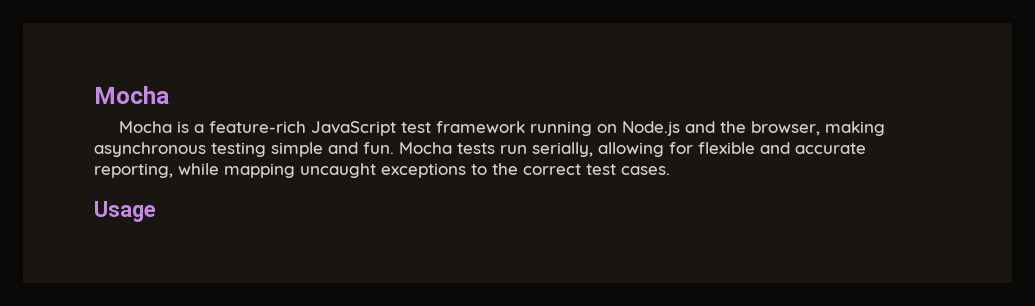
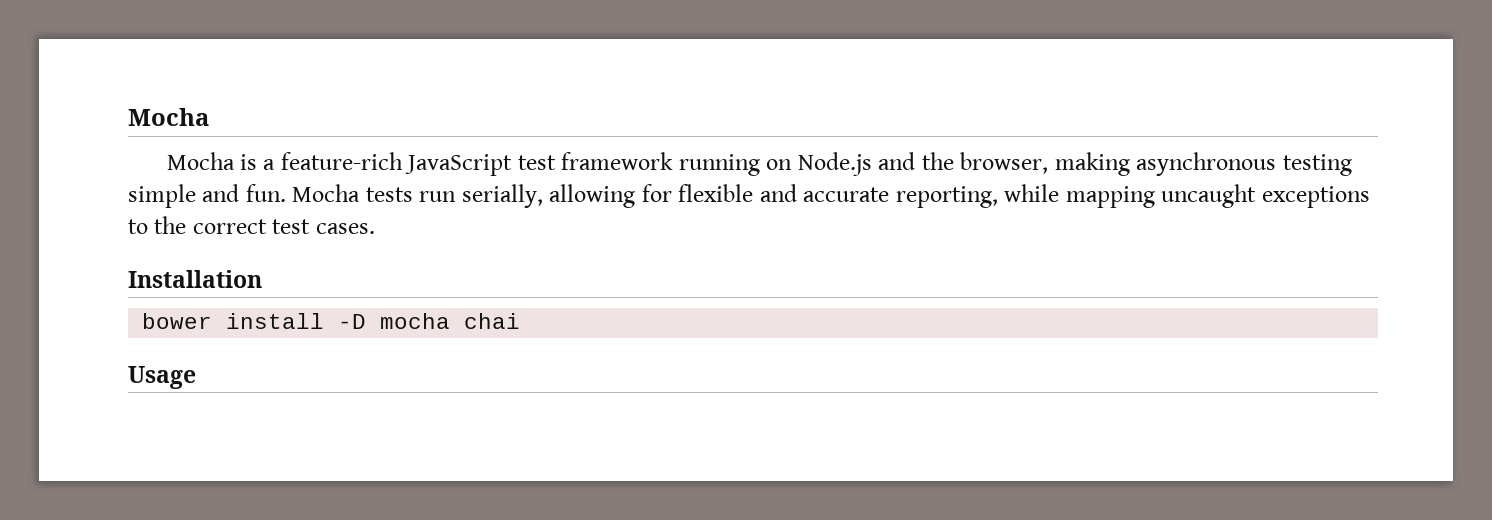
+ Installation
+ bower install -D mocha chai

